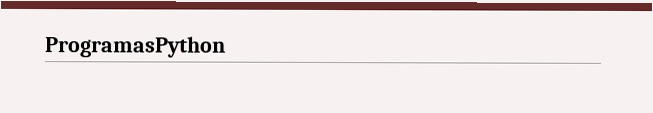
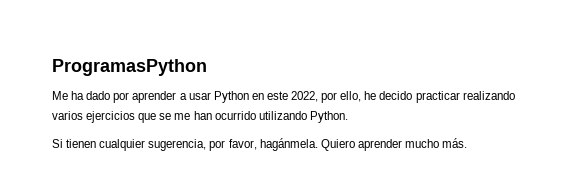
+ Me ha dado por aprender a usar Python en este 2022, por ello, he decido practicar realizando varios ejercicios que se me han ocurrido utilizando Python.
+ Si tienen cualquier sugerencia, por favor, hagánmela. Quiero aprender mucho más.

